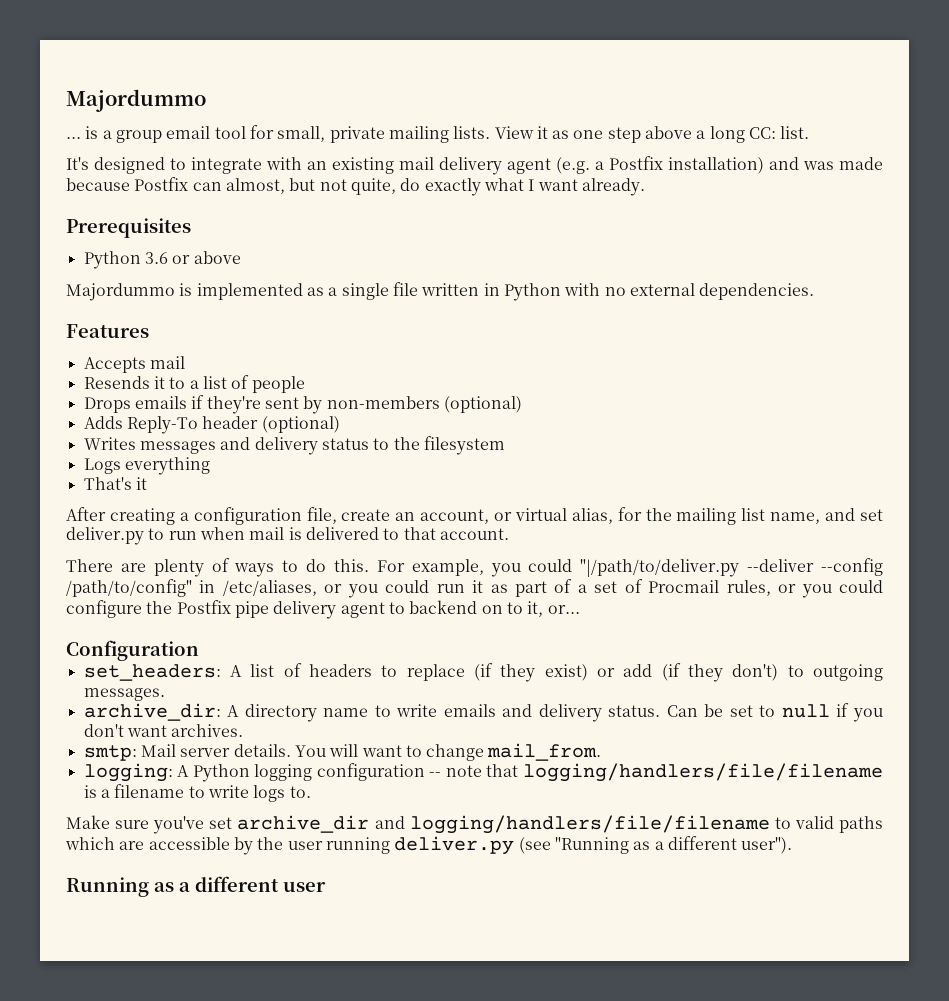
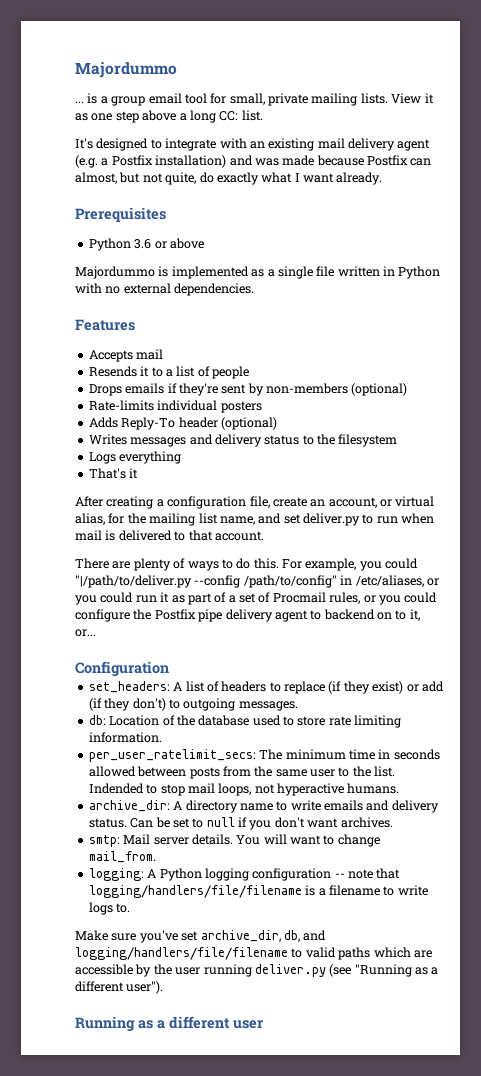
+ Rate-limits individual posters
- For example, you could "|/path/to/deliver.py --deliver --config /path/to/config" in /etc/aliases, or you could run it as part of a set of Procmail rules, or you could configure the Postfix pipe delivery agent to backend on to it, or...
+ For example, you could "|/path/to/deliver.py --config /path/to/config" in /etc/aliases, or you could run it as part of a set of Procmail rules, or you could configure the Postfix pipe delivery agent to backend on to it, or...
+ db: Location of the database used to store rate limiting information.
+ per_user_ratelimit_secs: The minimum time in seconds allowed between posts from the same user to the list. Indended to stop mail loops, not hyperactive humans.
- Make sure you've set archive_dir and logging/handlers/file/filename to valid paths which are accessible by the user running deliver.py (see "Running as a different user").
+ Make sure you've set archive_dir, db, and logging/handlers/file/filename to valid paths which are accessible by the user running deliver.py (see "Running as a different user").

